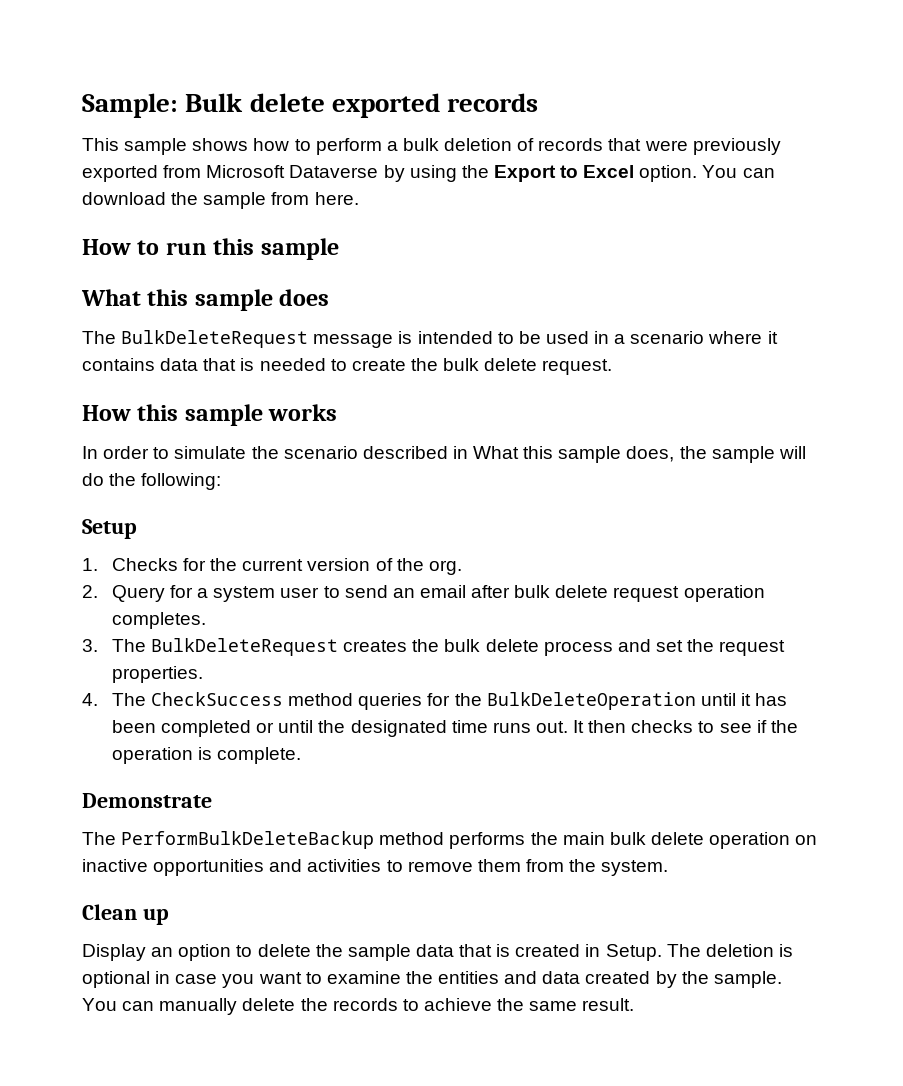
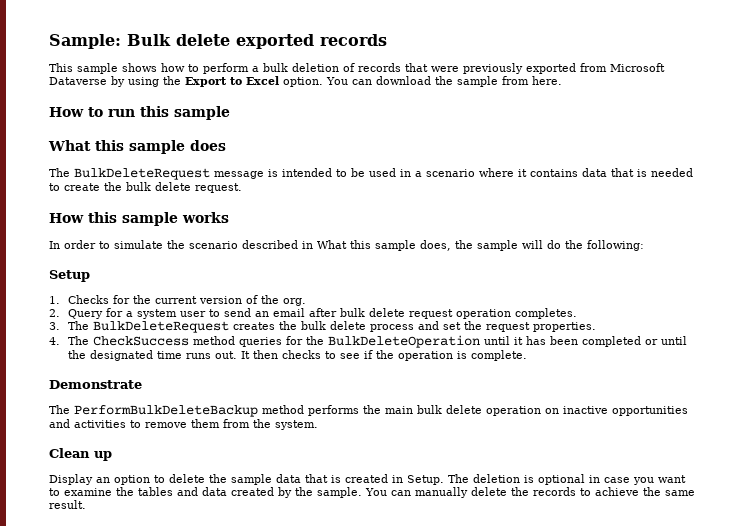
- The deletion is optional in case you want to examine the entities and data created by the sample.
+ The deletion is optional in case you want to examine the tables and data created by the sample.

